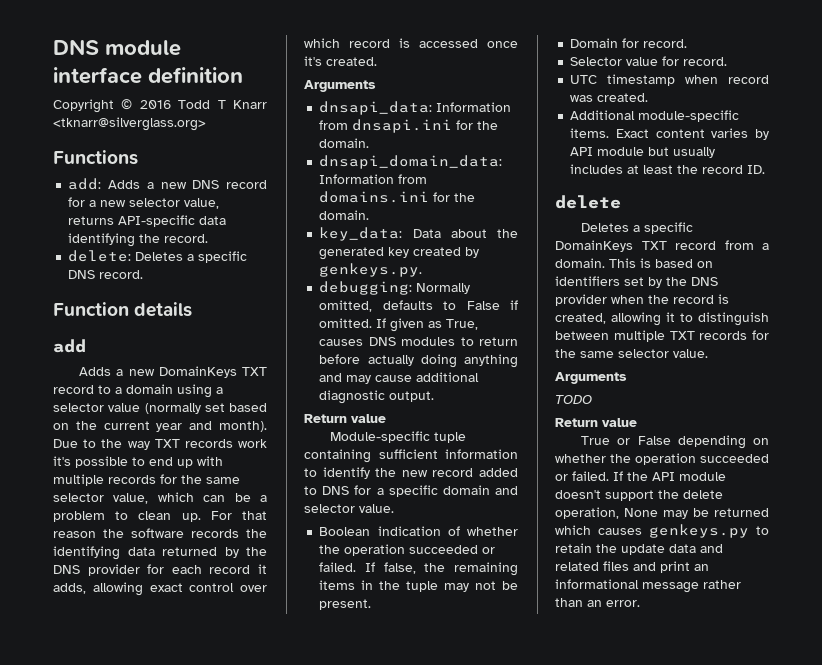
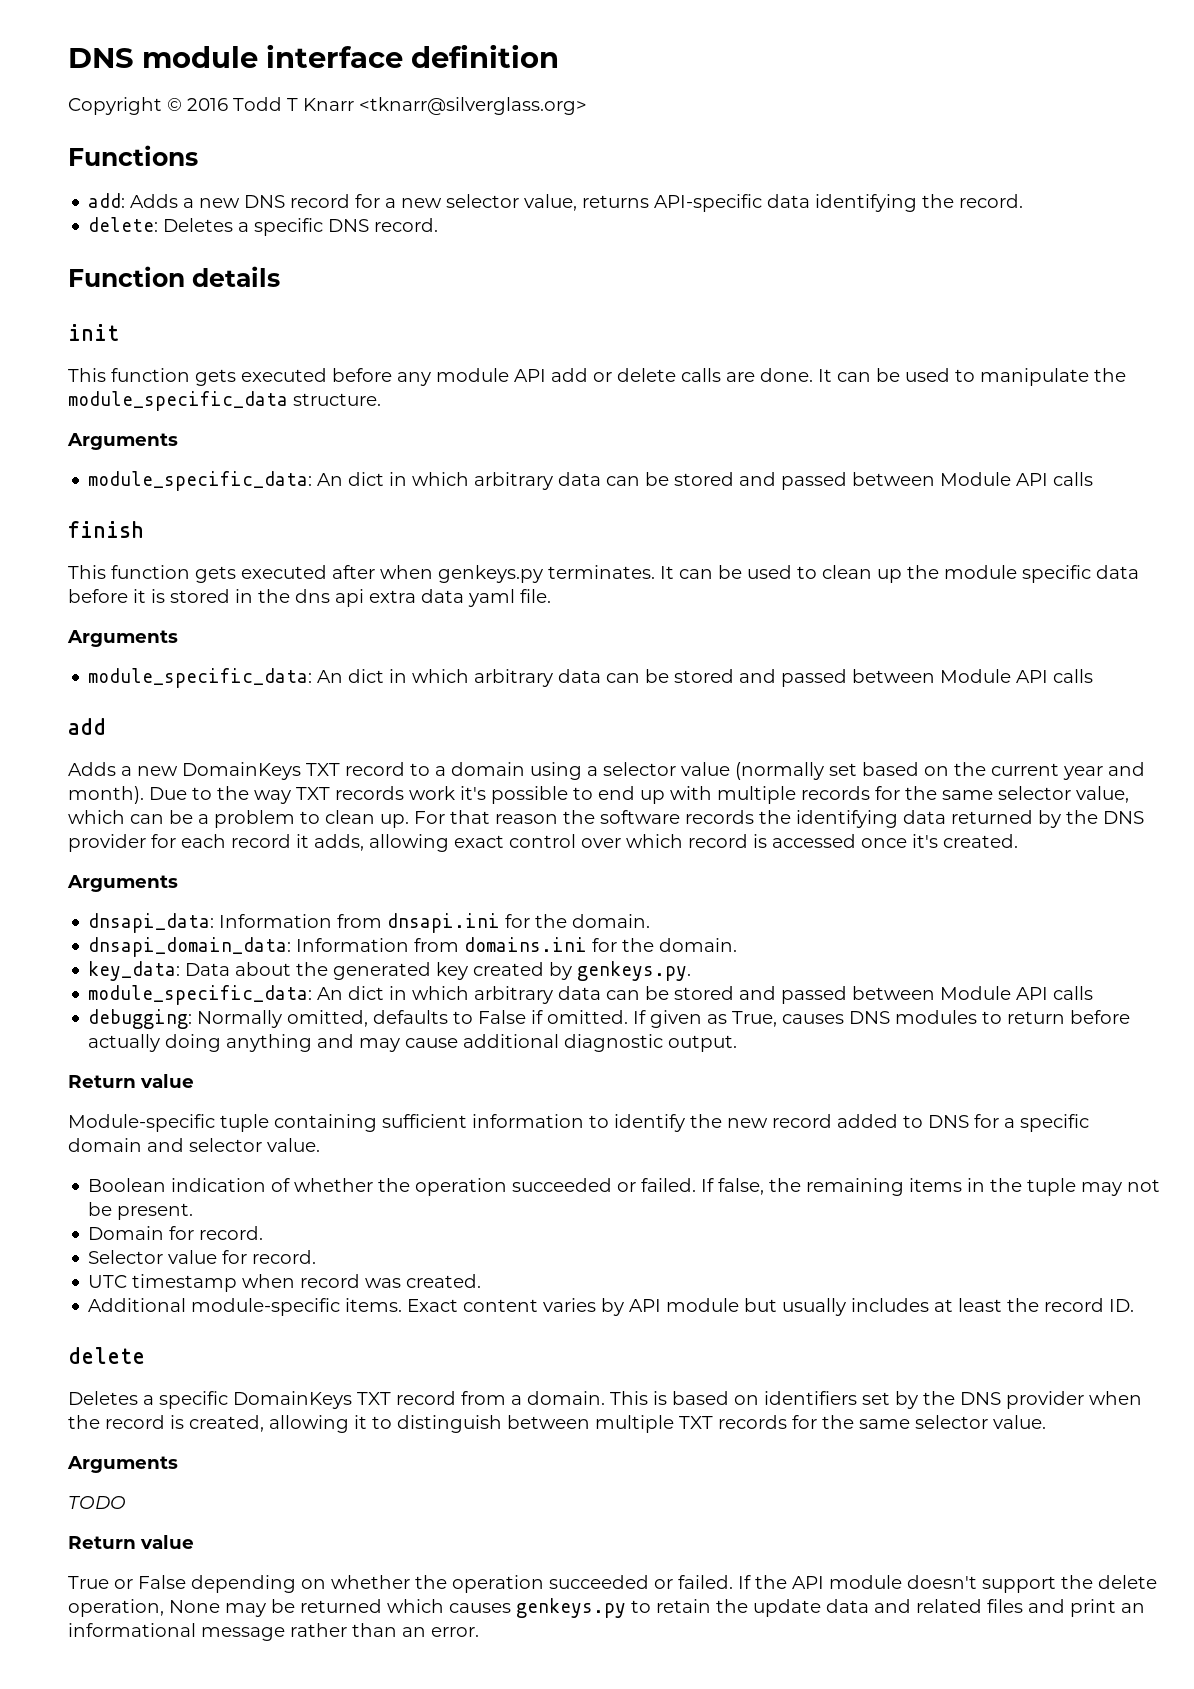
+ init
+ This function gets executed before any module API add or delete calls are done. It can be used to manipulate the module_specific_data structure.
+ Arguments
+ module_specific_data: An dict in which arbitrary data can be stored and passed between Module API calls
+ finish
+ This function gets executed after when genkeys.py terminates. It can be used to clean up the module specific data before it is stored in the dns api extra data yaml file.
+ Arguments
+ module_specific_data: An dict in which arbitrary data can be stored and passed between Module API calls
  key_data: Data about the generated key created by genkeys.py.
+ module_specific_data: An dict in which arbitrary data can be stored and passed between Module API calls

